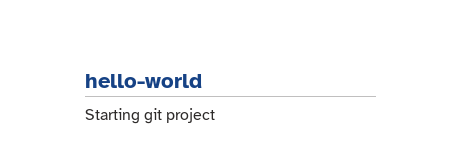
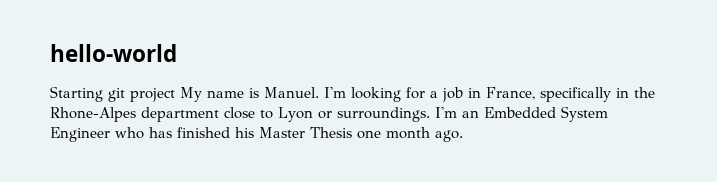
- Starting git project
+ Starting git project My name is Manuel. I'm looking for a job in France, specifically in the Rhone-Alpes department close to Lyon or surroundings. I'm an Embedded System Engineer who has finished his Master Thesis one month ago.

